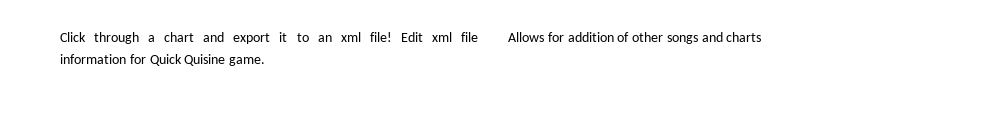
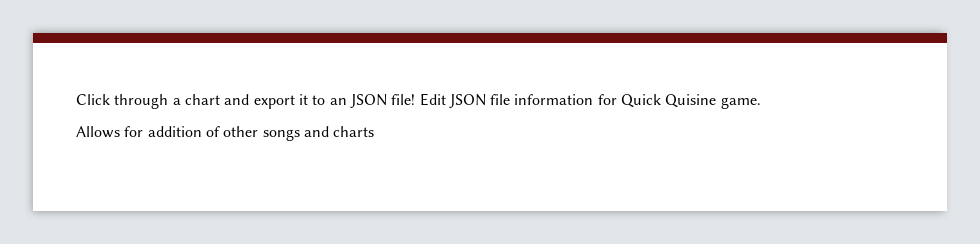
- Click through a chart and export it to an xml file!
+ Click through a chart and export it to an JSON file!
- Edit xml file information for Quick Quisine game.
+ Edit JSON file information for Quick Quisine game.

